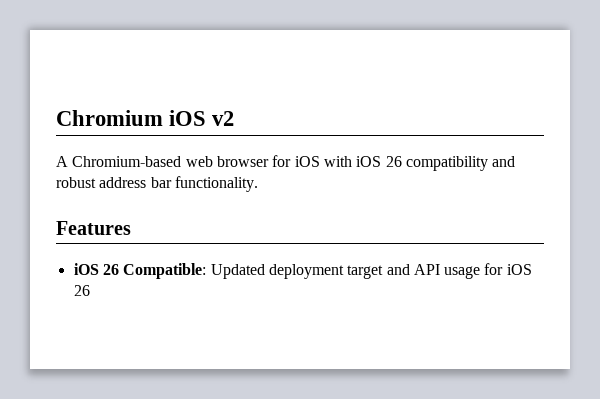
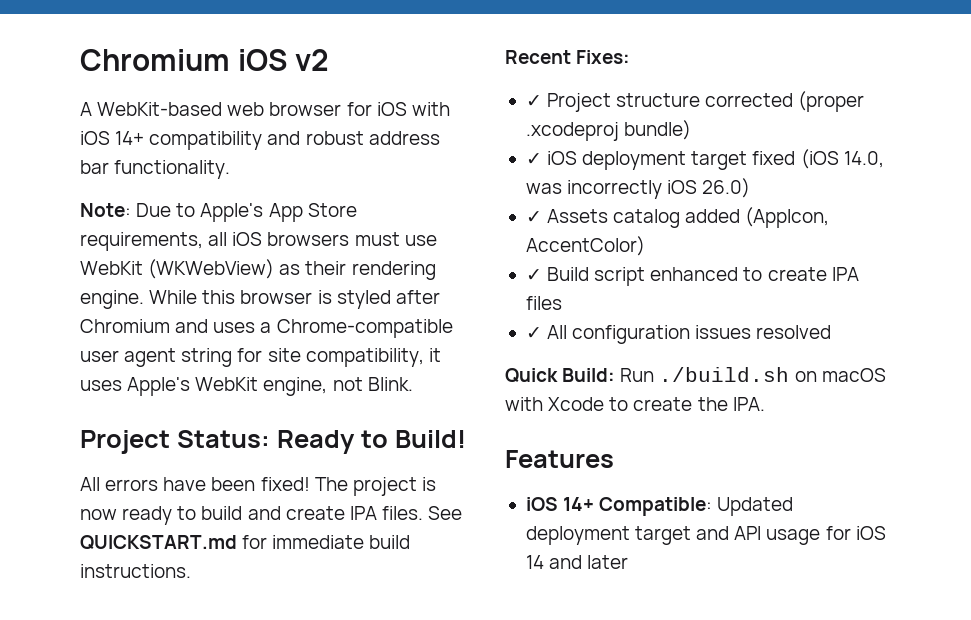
- A Chromium-based web browser for iOS with iOS 26 compatibility and robust address bar functionality.
+ A WebKit-based web browser for iOS with iOS 14+ compatibility and robust address bar functionality.
+ Note: Due to Apple's App Store requirements, all iOS browsers must use WebKit (WKWebView) as their rendering engine. While this browser is styled after Chromium and uses a Chrome-compatible user agent string for site compatibility, it uses Apple's WebKit engine, not Blink.
+ Project Status: Ready to Build!
+ All errors have been fixed! The project is now ready to build and create IPA files. See QUICKSTART.md for immediate build instructions.
+ Recent Fixes:
+ ✓ Project structure corrected (proper .xcodeproj bundle)
+ ✓ iOS deployment target fixed (iOS 14.0, was incorrectly iOS 26.0)
+ ✓ Assets catalog added (AppIcon, AccentColor)
+ ✓ Build script enhanced to create IPA files
+ ✓ All configuration issues resolved
+ Quick Build: Run ./build.sh on macOS with Xcode to create the IPA.
- iOS 26 Compatible: Updated deployment target and API usage for iOS 26
+ iOS 14+ Compatible: Updated deployment target and API usage for iOS 14 and later

